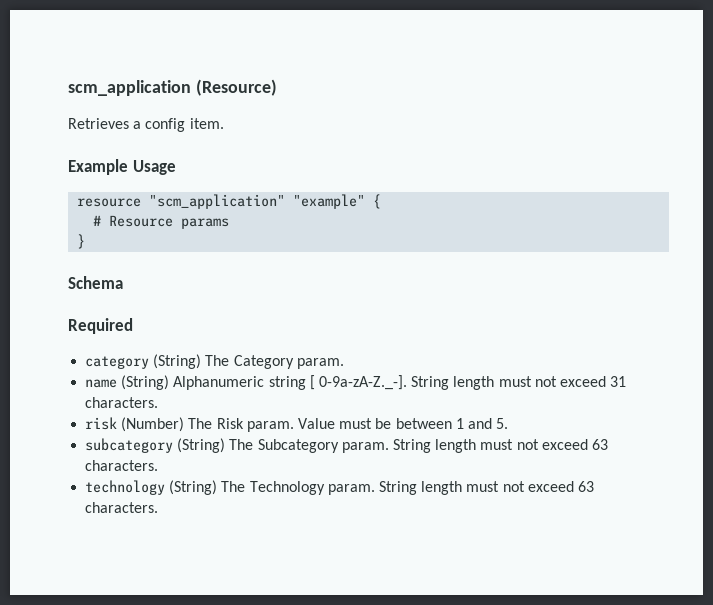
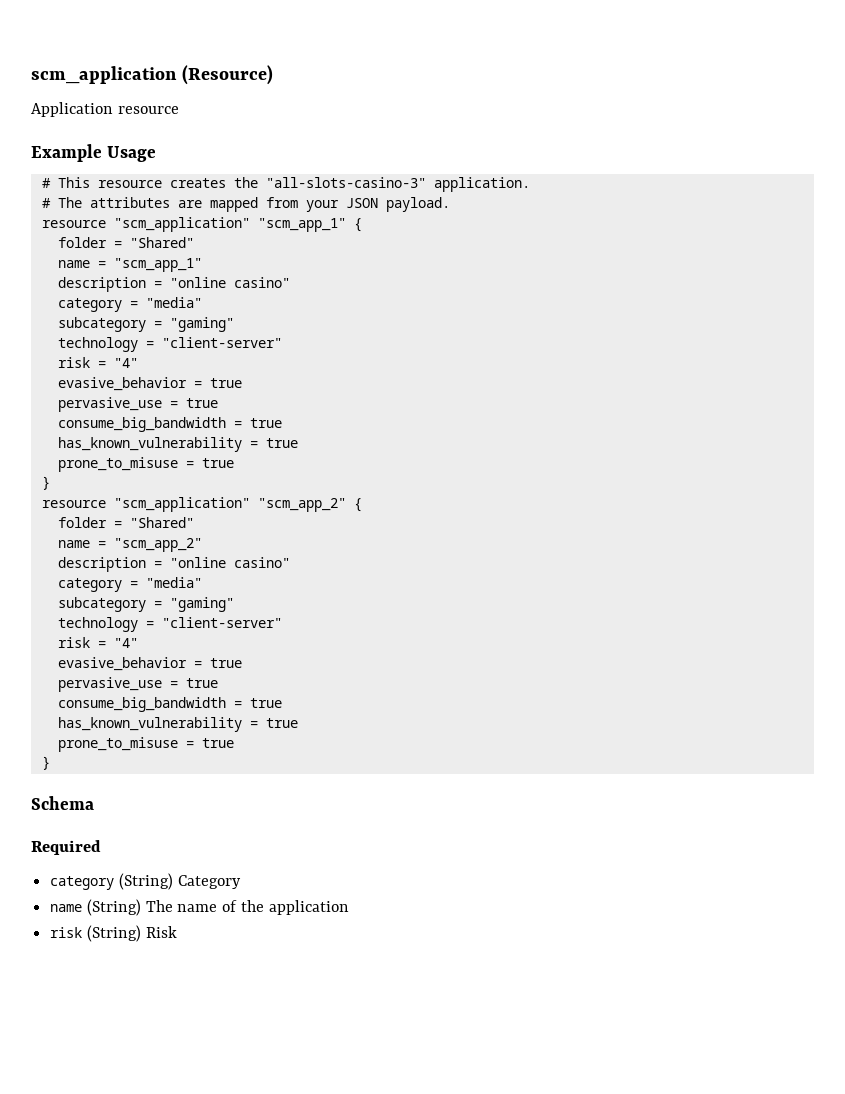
- Retrieves a config item.
+ Application resource
  Example Usage
- resource "scm_application" "example" {
- # Resource params
+ # This resource creates the "all-slots-casino-3" application.
+ # The attributes are mapped from your JSON payload.
+ resource "scm_application" "scm_app_1" {
+ folder = "Shared"
+ name = "scm_app_1"
+ description = "online casino"
+ category = "media"
+ subcategory = "gaming"
+ technology = "client-server"
+ risk = "4"
+ evasive_behavior = true
+ pervasive_use = true
+ consume_big_bandwidth = true
+ has_known_vulnerability = true
+ prone_to_misuse = true
+ }
+ resource "scm_application" "scm_app_2" {
+ folder = "Shared"
+ name = "scm_app_2"
+ description = "online casino"
+ category = "media"
+ subcategory = "gaming"
+ technology = "client-server"
+ risk = "4"
+ evasive_behavior = true
+ pervasive_use = true
+ consume_big_bandwidth = true
+ has_known_vulnerability = true
+ prone_to_misuse = true
- category (String) The Category param.
+ category (String) Category
- name (String) Alphanumeric string [ 0-9a-zA-Z._-]. String length must not exceed 31 characters.
- risk (Number) The Risk param. Value must be between 1 and 5.
- subcategory (String) The Subcategory param. String length must not exceed 63 characters.
- technology (String) The Technology param. String length must not exceed 63 characters.
+ name (String) The name of the application
+ risk (String) Risk

